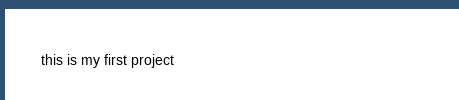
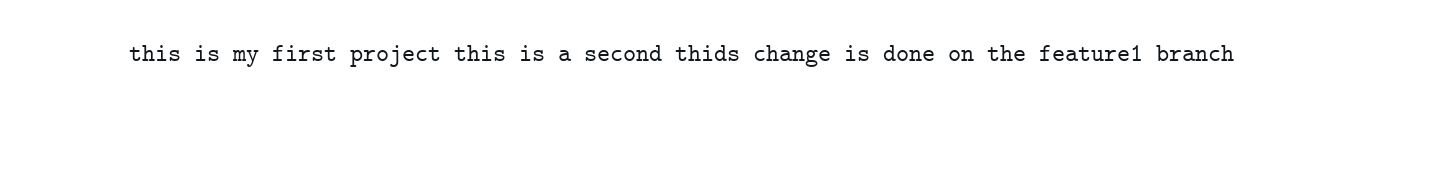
- this is my first project
+ this is my first project this is a second thids change is done on the feature1 branch

